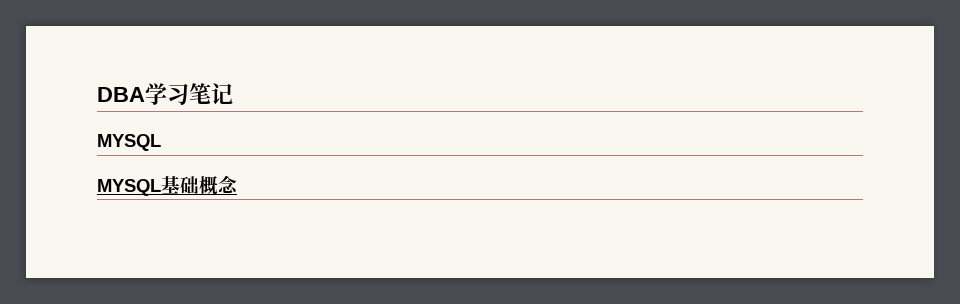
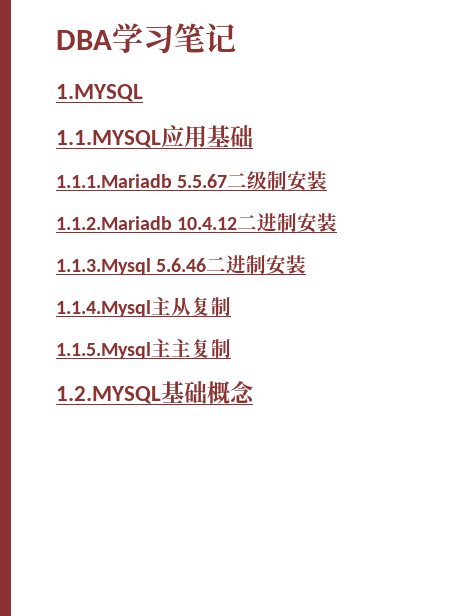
  DBA学习笔记
- MYSQL
- MYSQL基础概念
+ 1.MYSQL
+ 1.1.MYSQL应用基础
+ 1.1.1.Mariadb 5.5.67二级制安装
+ 1.1.2.Mariadb 10.4.12二进制安装
+ 1.1.3.Mysql 5.6.46二进制安装
+ 1.1.4.Mysql主从复制
+ 1.1.5.Mysql主主复制
+ 1.2.MYSQL基础概念

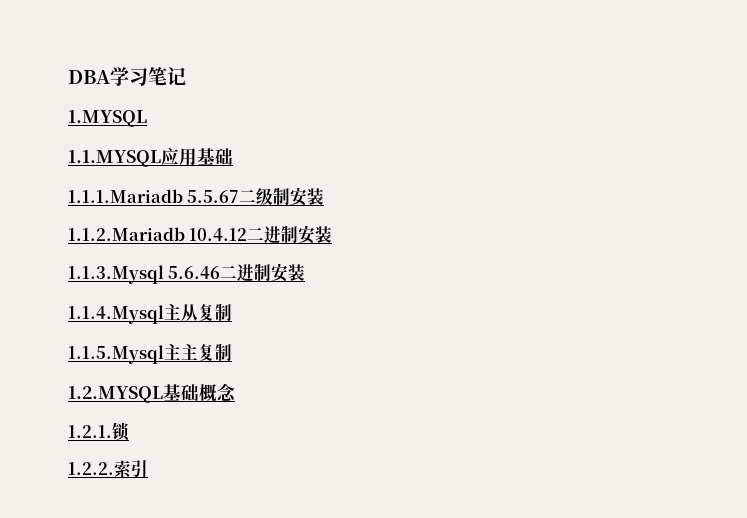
+ 1.2.1.锁
+ 1.2.2.索引

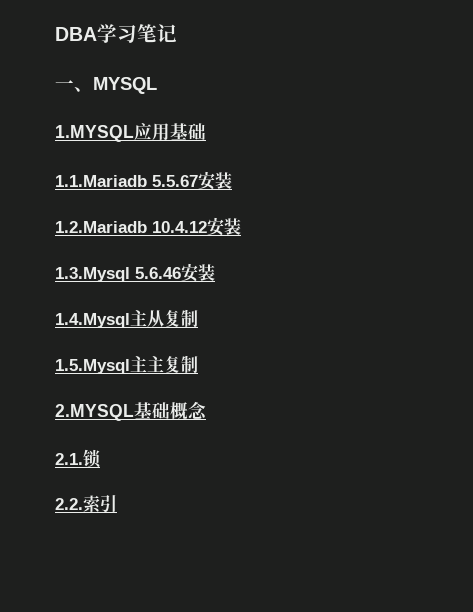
+ 一、MYSQL
- 1.MYSQL
- 1.1.MYSQL应用基础
+ 1.MYSQL应用基础
- 1.1.1.Mariadb 5.5.67二级制安装
- 1.1.2.Mariadb 10.4.12二进制安装
- 1.1.3.Mysql 5.6.46二进制安装
- 1.1.4.Mysql主从复制
+ 1.1.Mariadb 5.5.67安装
+ 1.2.Mariadb 10.4.12安装
+ 1.3.Mysql 5.6.46安装
+ 1.4.Mysql主从复制
- 1.1.5.Mysql主主复制
+ 1.5.Mysql主主复制
- 1.2.MYSQL基础概念
+ 2.MYSQL基础概念
- 1.2.1.锁
+ 2.1.锁
- 1.2.2.索引
+ 2.2.索引

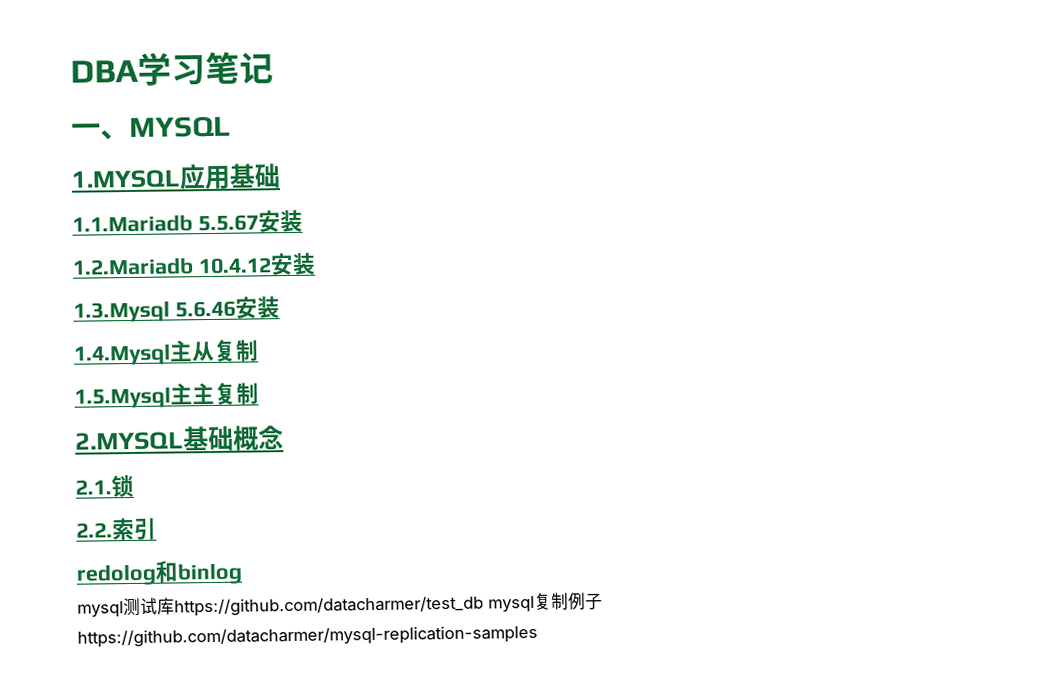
+ redolog和binlog
+ mysql测试库https://github.com/datacharmer/test_db mysql复制例子https://github.com/datacharmer/mysql-replication-samples

